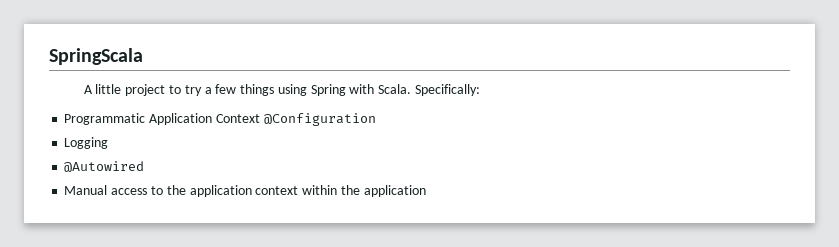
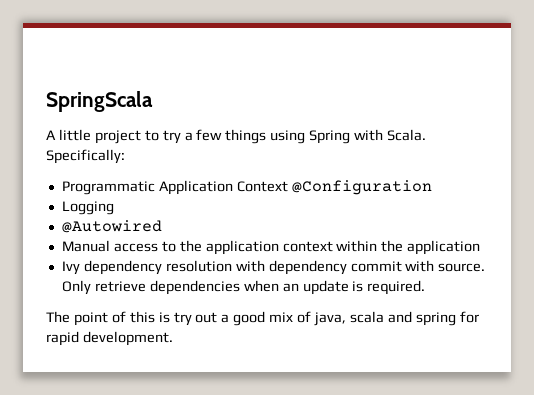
+ Ivy dependency resolution with dependency commit with source. Only retrieve dependencies when an update is required.
+ The point of this is try out a good mix of java, scala and spring for rapid development.

